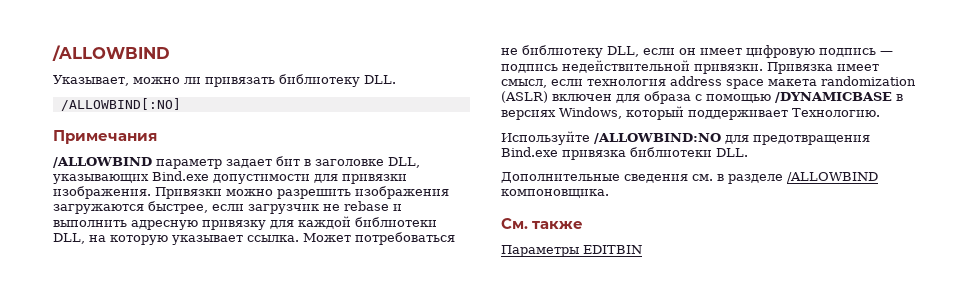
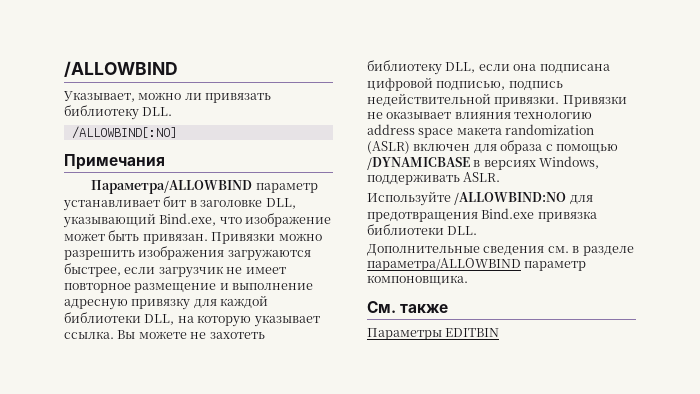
- /ALLOWBIND параметр задает бит в заголовке DLL, указывающих Bind.exe допустимости для привязки изображения.
+ Параметра/ALLOWBIND параметр устанавливает бит в заголовке DLL, указывающий Bind.exe, что изображение может быть привязан.
- Привязки можно разрешить изображения загружаются быстрее, если загрузчик не rebase и выполнить адресную привязку для каждой библиотеки DLL, на которую указывает ссылка.
+ Привязки можно разрешить изображения загружаются быстрее, если загрузчик не имеет повторное размещение и выполнение адресную привязку для каждой библиотеки DLL, на которую указывает ссылка.
- Может потребоваться не библиотеку DLL, если он имеет цифровую подпись — подпись недействительной привязки. Привязка имеет смысл, если технология address space макета randomization (ASLR) включен для образа с помощью /DYNAMICBASE в версиях Windows, который поддерживает Технологию.
+ Вы можете не захотеть библиотеку DLL, если она подписана цифровой подписью, подпись недействительной привязки. Привязки не оказывает влияния технологию address space макета randomization (ASLR) включен для образа с помощью /DYNAMICBASE в версиях Windows, поддерживать ASLR.
- Дополнительные сведения см. в разделе /ALLOWBIND компоновщика.
+ Дополнительные сведения см. в разделе параметра/ALLOWBIND параметр компоновщика.

